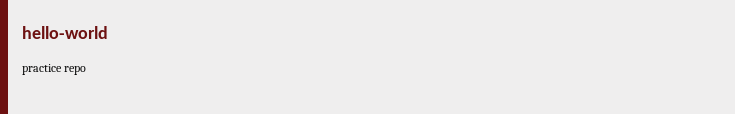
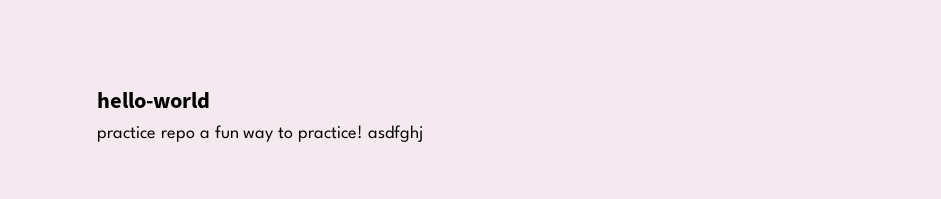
- practice repo
+ practice repo a fun way to practice! asdfghj

